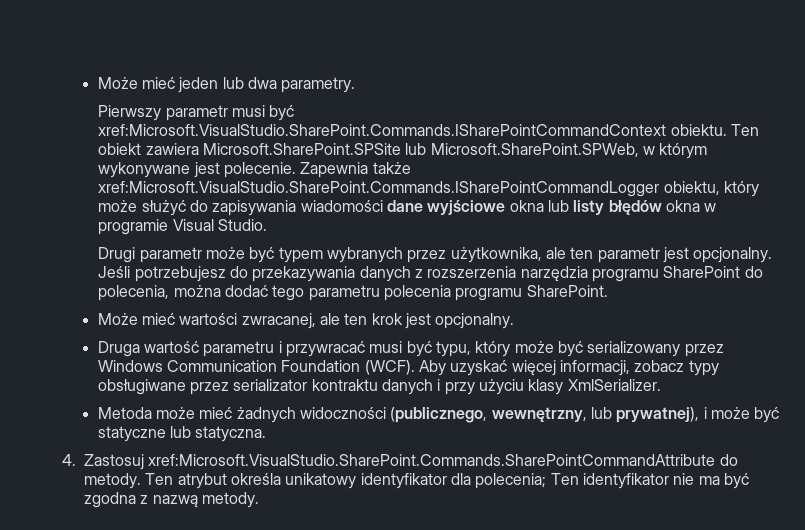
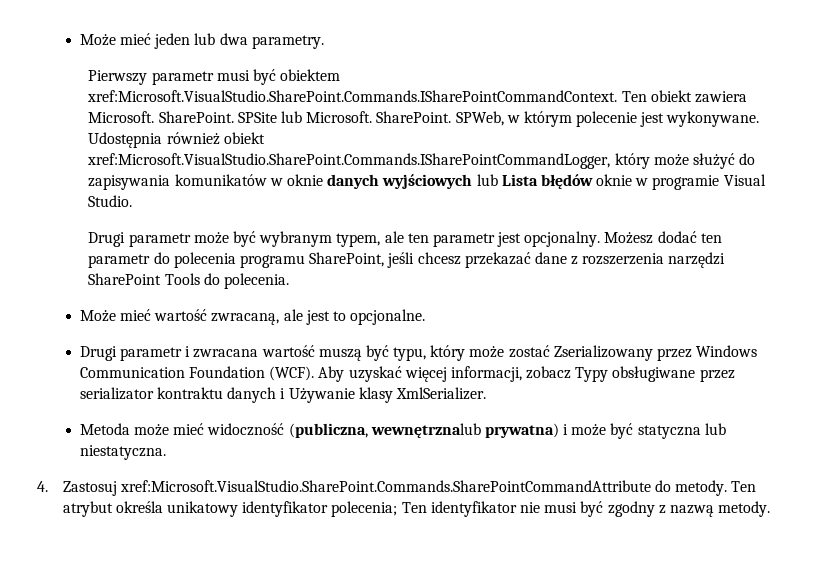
- Pierwszy parametr musi być xref:Microsoft.VisualStudio.SharePoint.Commands.ISharePointCommandContext obiektu. Ten obiekt zawiera Microsoft.SharePoint.SPSite lub Microsoft.SharePoint.SPWeb, w którym wykonywane jest polecenie. Zapewnia także xref:Microsoft.VisualStudio.SharePoint.Commands.ISharePointCommandLogger obiektu, który może służyć do zapisywania wiadomości dane wyjściowe okna lub listy błędów okna w programie Visual Studio.
+ Pierwszy parametr musi być obiektem xref:Microsoft.VisualStudio.SharePoint.Commands.ISharePointCommandContext. Ten obiekt zawiera Microsoft. SharePoint. SPSite lub Microsoft. SharePoint. SPWeb, w którym polecenie jest wykonywane. Udostępnia również obiekt xref:Microsoft.VisualStudio.SharePoint.Commands.ISharePointCommandLogger, który może służyć do zapisywania komunikatów w oknie danych wyjściowych lub Lista błędów oknie w programie Visual Studio.
- Drugi parametr może być typem wybranych przez użytkownika, ale ten parametr jest opcjonalny.
+ Drugi parametr może być wybranym typem, ale ten parametr jest opcjonalny.
- Jeśli potrzebujesz do przekazywania danych z rozszerzenia narzędzia programu SharePoint do polecenia, można dodać tego parametru polecenia programu SharePoint.
- Może mieć wartości zwracanej, ale ten krok jest opcjonalny.
- Druga wartość parametru i przywracać musi być typu, który może być serializowany przez Windows Communication Foundation (WCF).
+ Możesz dodać ten parametr do polecenia programu SharePoint, jeśli chcesz przekazać dane z rozszerzenia narzędzi SharePoint Tools do polecenia.
+ Może mieć wartość zwracaną, ale jest to opcjonalne.
+ Drugi parametr i zwracana wartość muszą być typu, który może zostać Zserializowany przez Windows Communication Foundation (WCF).
- Aby uzyskać więcej informacji, zobacz typy obsługiwane przez serializator kontraktu danych i przy użyciu klasy XmlSerializer.
+ Aby uzyskać więcej informacji, zobacz Typy obsługiwane przez serializator kontraktu danych i Używanie klasy XmlSerializer.
- Metoda może mieć żadnych widoczności (publicznego, wewnętrzny, lub prywatnej), i może być statyczne lub statyczna.
+ Metoda może mieć widoczność (publiczna, wewnętrznalub prywatna) i może być statyczna lub niestatyczna.
- Ten atrybut określa unikatowy identyfikator dla polecenia; Ten identyfikator nie ma być zgodna z nazwą metody.
+ Ten atrybut określa unikatowy identyfikator polecenia; Ten identyfikator nie musi być zgodny z nazwą metody.

